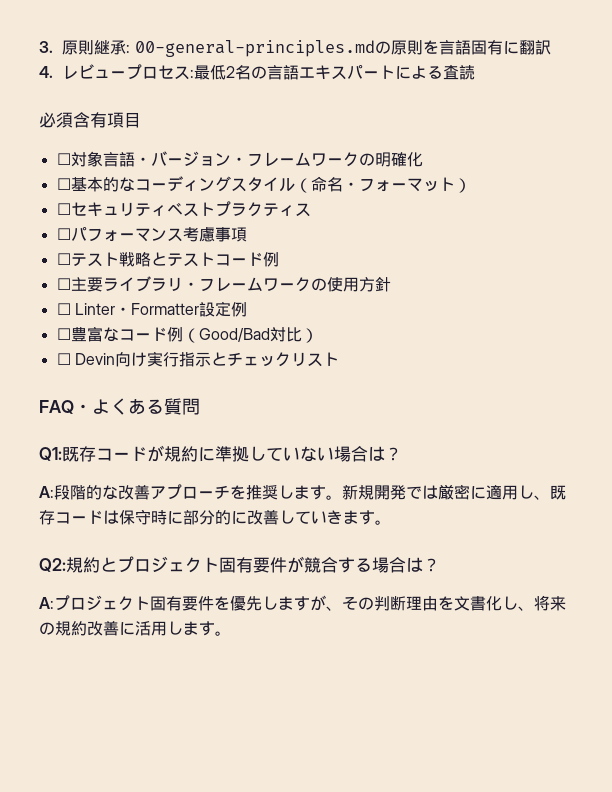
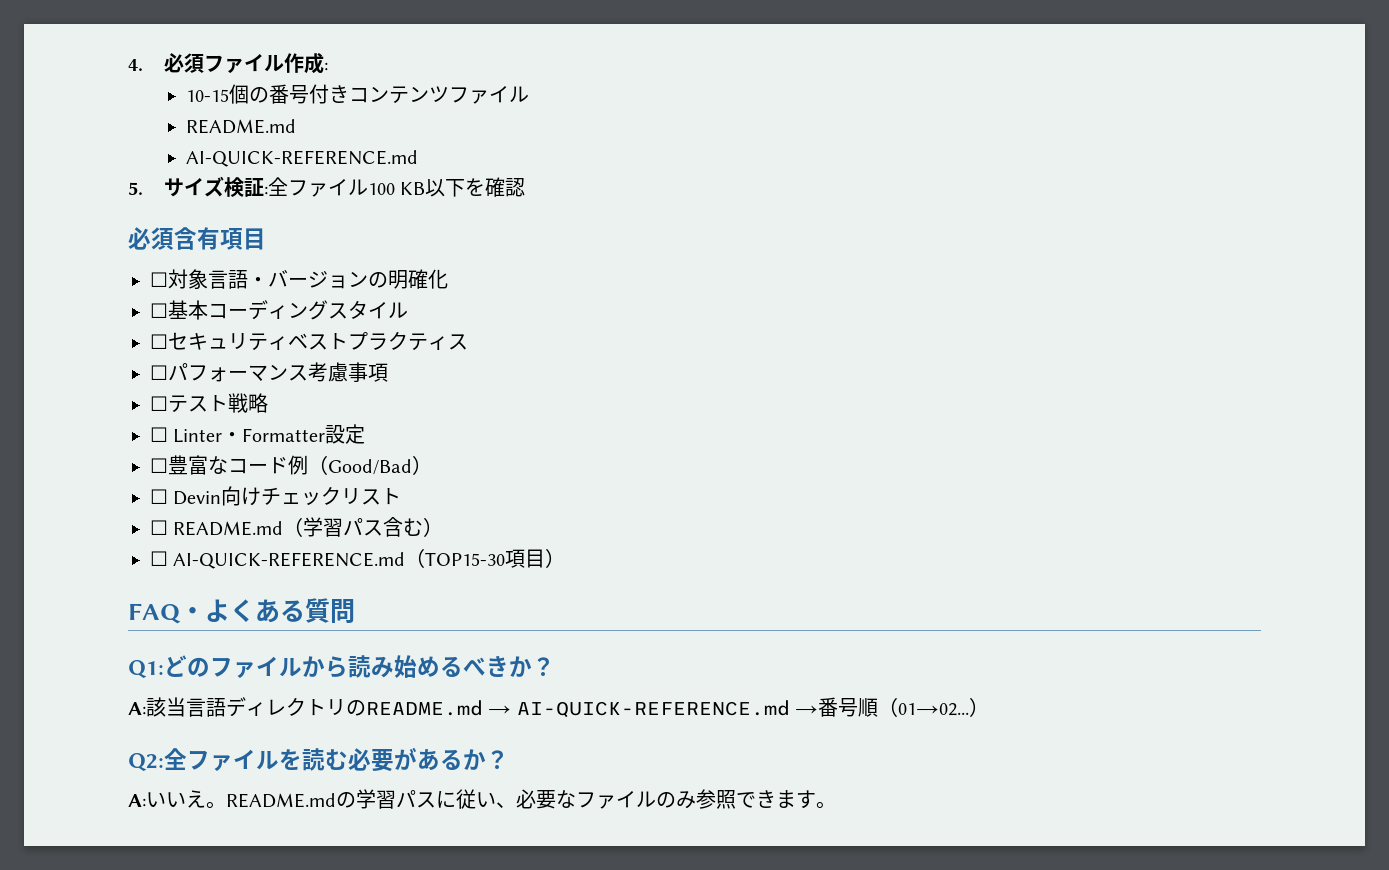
- 3.原則継承: 00-general-principles.mdの原則を言語固有に翻訳
- 4.レビュープロセス:最低2名の言語エキスパートによる査読
+ 4.必須ファイル作成:
+ 10-15個の番号付きコンテンツファイル
+ README.md
+ AI-QUICK-REFERENCE.md
+ 5.サイズ検証:全ファイル100 KB以下を確認
- ☐対象言語・バージョン・フレームワークの明確化
+ ☐対象言語・バージョンの明確化
- ☐基本的なコーディングスタイル（命名・フォーマット）
+ ☐基本コーディングスタイル
- ☐テスト戦略とテストコード例
- ☐主要ライブラリ・フレームワークの使用方針
+ ☐テスト戦略
- ☐ Linter・Formatter設定例
+ ☐ Linter・Formatter設定
- ☐豊富なコード例（Good/Bad対比）
+ ☐豊富なコード例（Good/Bad）
- ☐ Devin向け実行指示とチェックリスト
+ ☐ Devin向けチェックリスト
+ ☐ README.md（学習パス含む）
+ ☐ AI-QUICK-REFERENCE.md（TOP15-30項目）
- Q1:既存コードが規約に準拠していない場合は？
- A:段階的な改善アプローチを推奨します。新規開発では厳密に適用し、既存コードは保守時に部分的に改善していきます。
- Q2:規約とプロジェクト固有要件が競合する場合は？
- A:プロジェクト固有要件を優先しますが、その判断理由を文書化し、将来の規約改善に活用します。
+ Q1:どのファイルから読み始めるべきか？
+ A:該当言語ディレクトリのREADME.md → AI-QUICK-REFERENCE.md →番号順（01→02...）
+ Q2:全ファイルを読む必要があるか？
+ A:いいえ。README.mdの学習パスに従い、必要なファイルのみ参照できます。

